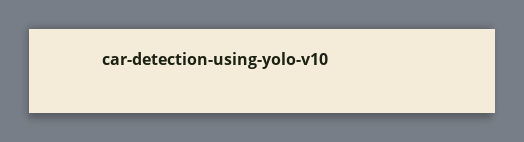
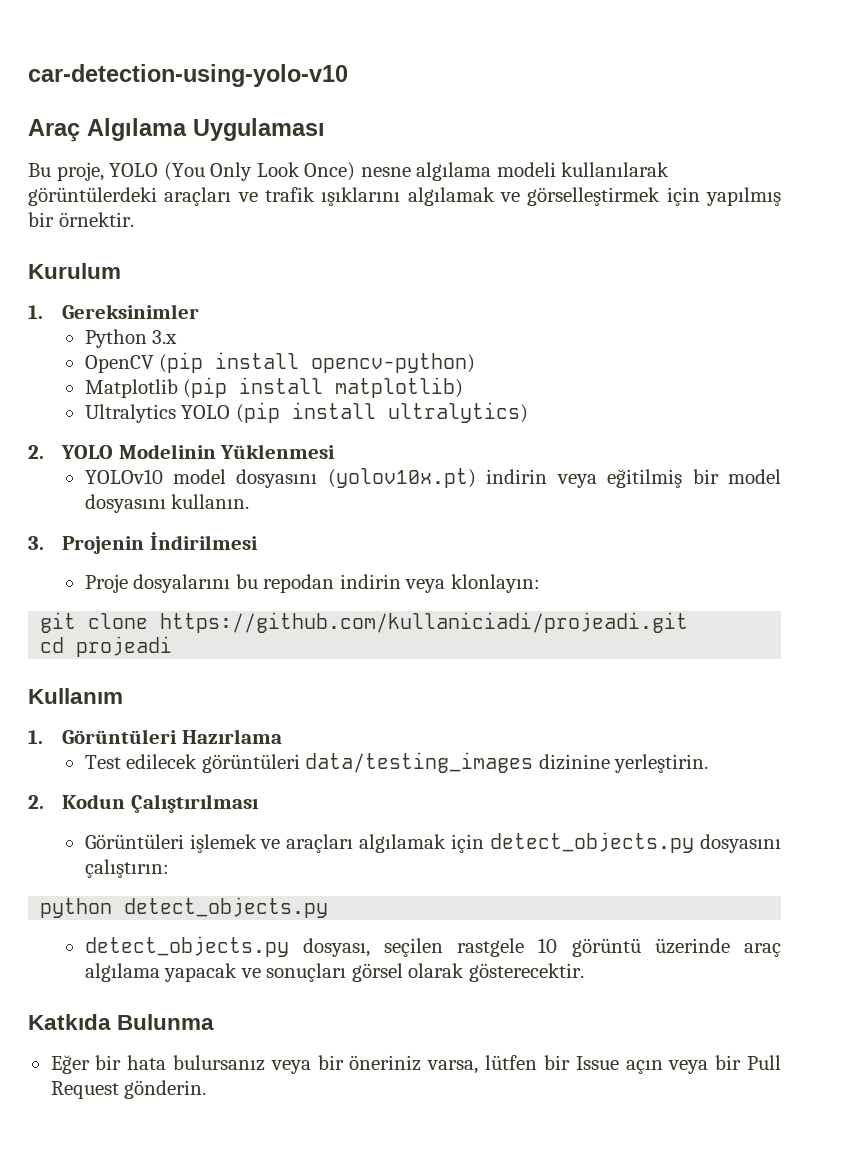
+ Araç Algılama Uygulaması
+ Bu proje, YOLO (You Only Look Once) nesne algılama modeli kullanılarak görüntülerdeki araçları ve trafik ışıklarını algılamak ve görselleştirmek için yapılmış bir örnektir.
+ Kurulum
+ 1. Gereksinimler
+ Python 3.x
+ OpenCV (pip install opencv-python)
+ Matplotlib (pip install matplotlib)
+ Ultralytics YOLO (pip install ultralytics)
+ 2. YOLO Modelinin Yüklenmesi
+ YOLOv10 model dosyasını (yolov10x.pt) indirin veya eğitilmiş bir model dosyasını kullanın.
+ 3. Projenin İndirilmesi
+ Proje dosyalarını bu repodan indirin veya klonlayın:
+ git clone https://github.com/kullaniciadi/projeadi.git
+ cd projeadi
+ Kullanım
+ 1. Görüntüleri Hazırlama
+ Test edilecek görüntüleri data/testing_images dizinine yerleştirin.
+ 2. Kodun Çalıştırılması
+ Görüntüleri işlemek ve araçları algılamak için detect_objects.py dosyasını çalıştırın:
+ python detect_objects.py
+ detect_objects.py dosyası, seçilen rastgele 10 görüntü üzerinde araç algılama yapacak ve sonuçları görsel olarak gösterecektir.
+ Katkıda Bulunma
+ Eğer bir hata bulursanız veya bir öneriniz varsa, lütfen bir Issue açın veya bir Pull Request gönderin.

